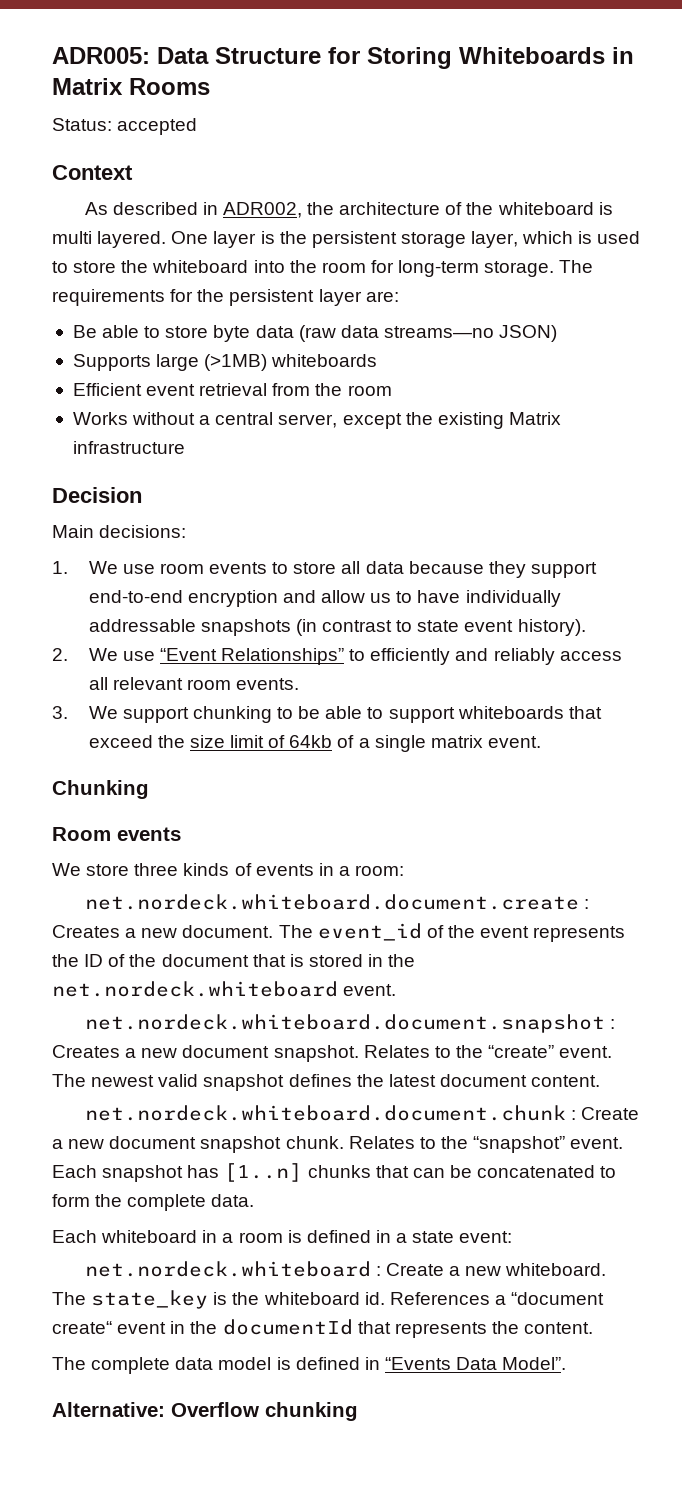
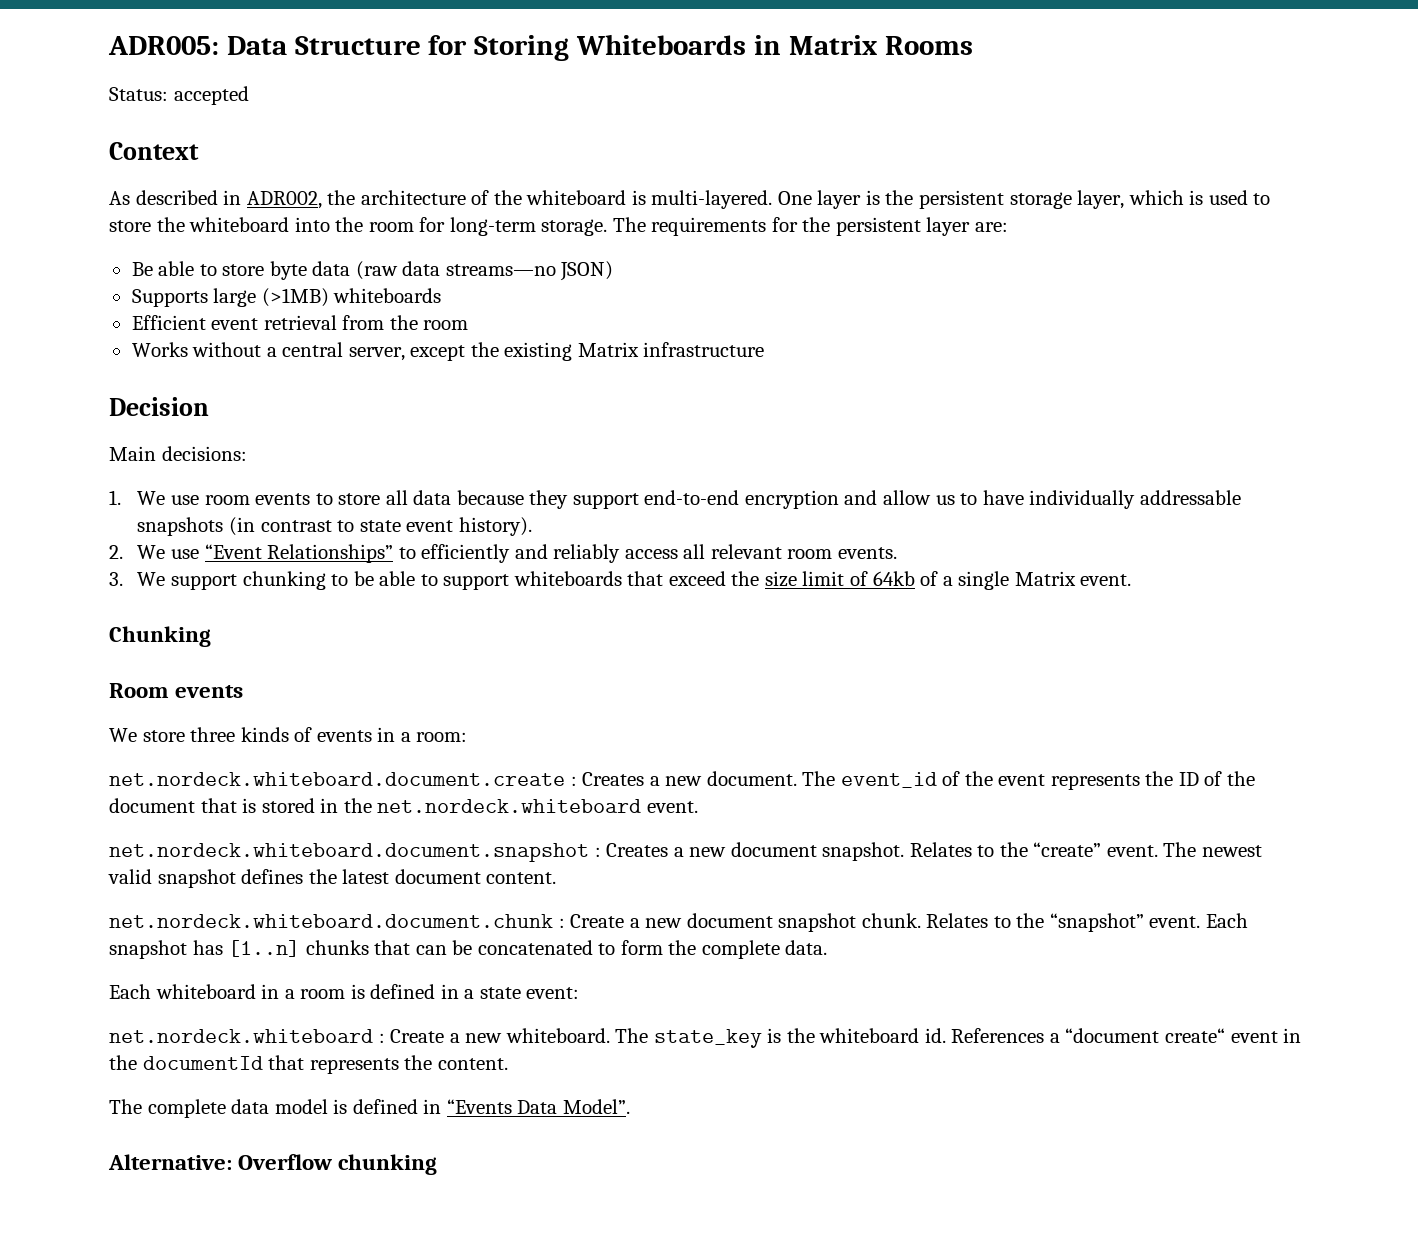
- As described in ADR002, the architecture of the whiteboard is multi layered.
+ As described in ADR002, the architecture of the whiteboard is multi-layered.
- 3. We support chunking to be able to support whiteboards that exceed the size limit of 64kb of a single matrix event.
+ 3. We support chunking to be able to support whiteboards that exceed the size limit of 64kb of a single Matrix event.

